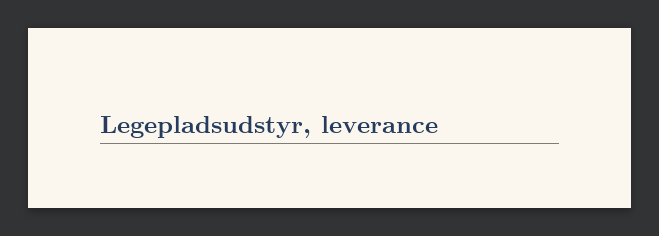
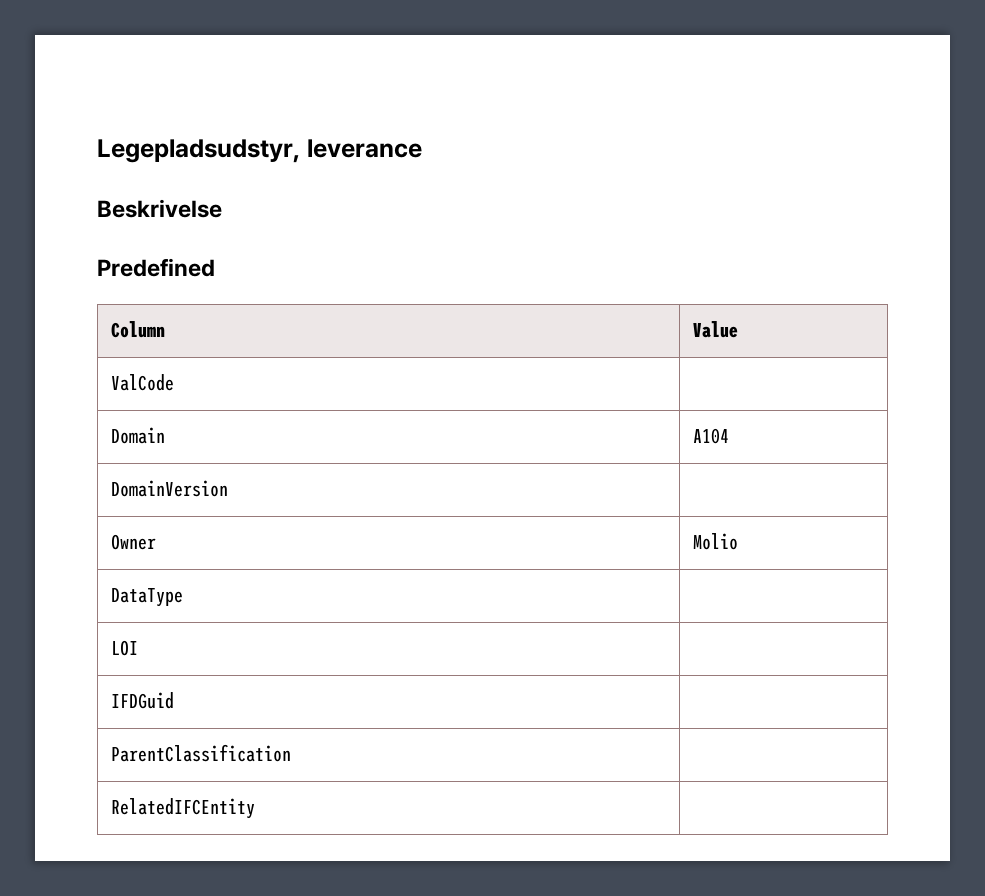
+ Beskrivelse
+ Predefined
+ Column | Value
+ ValCode |
+ Domain | A104
+ DomainVersion |
+ Owner | Molio
+ DataType |
+ LOI |
+ IFDGuid |
+ ParentClassification |
+ RelatedIFCEntity |

